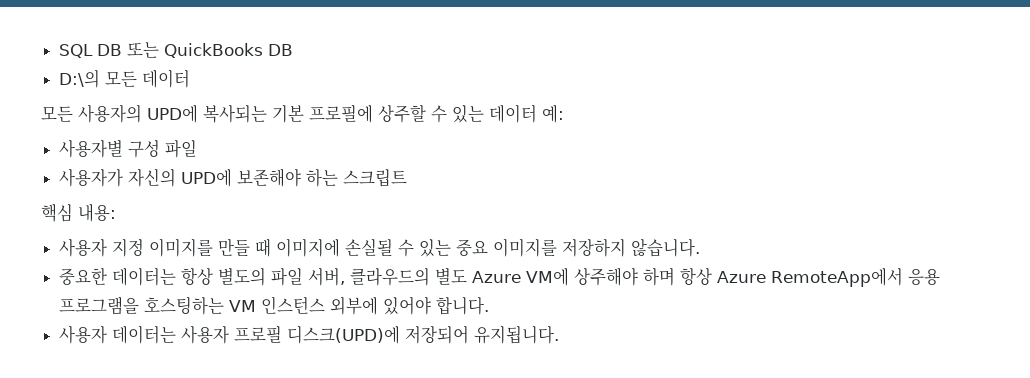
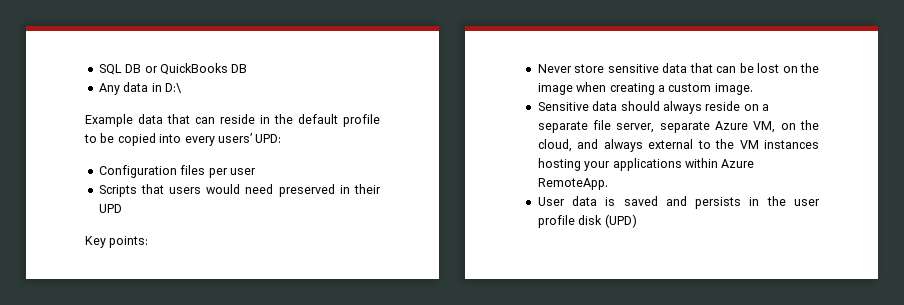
- SQL DB 또는 QuickBooks DB
+ SQL DB or QuickBooks DB
- D:\의 모든 데이터
- 모든 사용자의 UPD에 복사되는 기본 프로필에 상주할 수 있는 데이터 예:
- 사용자별 구성 파일
- 사용자가 자신의 UPD에 보존해야 하는 스크립트
- 핵심 내용:
- 사용자 지정 이미지를 만들 때 이미지에 손실될 수 있는 중요 이미지를 저장하지 않습니다.
- 중요한 데이터는 항상 별도의 파일 서버, 클라우드의 별도 Azure VM에 상주해야 하며 항상 Azure RemoteApp에서 응용 프로그램을 호스팅하는 VM 인스턴스 외부에 있어야 합니다.
- 사용자 데이터는 사용자 프로필 디스크(UPD)에 저장되어 유지됩니다.
+ Any data in D:\
+ Example data that can reside in the default profile to be copied into every users’ UPD:
+ Configuration files per user
+ Scripts that users would need preserved in their UPD
+ Key points:
+ Never store sensitive data that can be lost on the image when creating a custom image.
+ Sensitive data should always reside on a separate file server, separate Azure VM, on the cloud, and always external to the VM instances hosting your applications within Azure RemoteApp.
+ User data is saved and persists in the user profile disk (UPD)

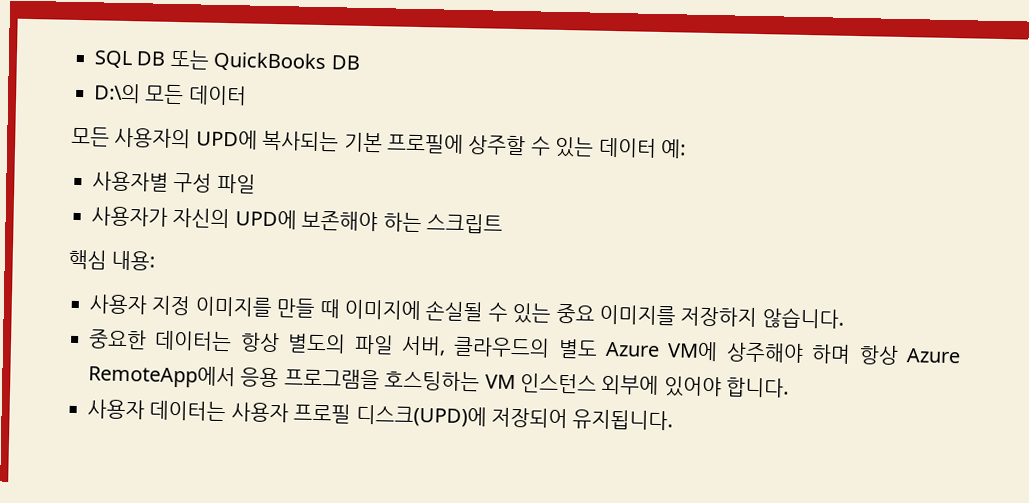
- SQL DB or QuickBooks DB
+ SQL DB 또는 QuickBooks DB
- Any data in D:\
- Example data that can reside in the default profile to be copied into every users’ UPD:
- Configuration files per user
- Scripts that users would need preserved in their UPD
- Key points:
- Never store sensitive data that can be lost on the image when creating a custom image.
- Sensitive data should always reside on a separate file server, separate Azure VM, on the cloud, and always external to the VM instances hosting your applications within Azure RemoteApp.
- User data is saved and persists in the user profile disk (UPD)
+ D:\의 모든 데이터
+ 모든 사용자의 UPD에 복사되는 기본 프로필에 상주할 수 있는 데이터 예:
+ 사용자별 구성 파일
+ 사용자가 자신의 UPD에 보존해야 하는 스크립트
+ 핵심 내용:
+ 사용자 지정 이미지를 만들 때 이미지에 손실될 수 있는 중요 이미지를 저장하지 않습니다.
+ 중요한 데이터는 항상 별도의 파일 서버, 클라우드의 별도 Azure VM에 상주해야 하며 항상 Azure RemoteApp에서 응용 프로그램을 호스팅하는 VM 인스턴스 외부에 있어야 합니다.
+ 사용자 데이터는 사용자 프로필 디스크(UPD)에 저장되어 유지됩니다.

